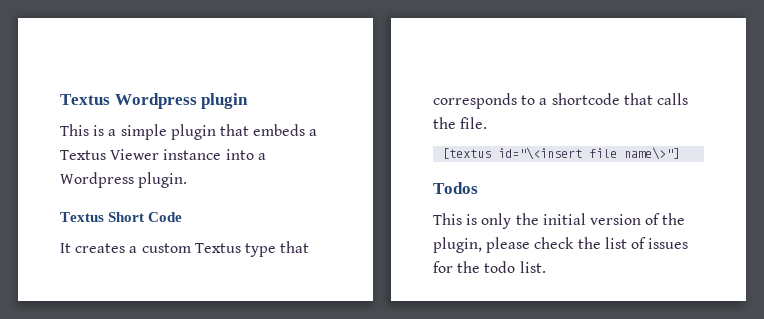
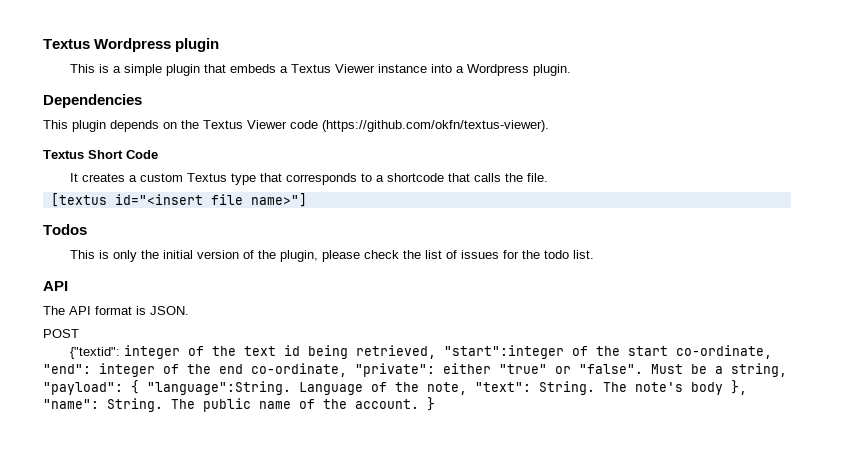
+ Dependencies
+ This plugin depends on the Textus Viewer code (https://github.com/okfn/textus-viewer).
- [textus id="\<insert file name\>"]
+ [textus id="<insert file name>"]
  This is only the initial version of the plugin, please check the list of issues for the todo list.
+ API
+ The API format is JSON.
+ POST
+ {"textid": integer of the text id being retrieved, "start":integer of the start co-ordinate, "end": integer of the end co-ordinate, "private": either "true" or "false". Must be a string, "payload": { "language":String. Language of the note, "text": String. The note's body }, "name": String. The public name of the account. }

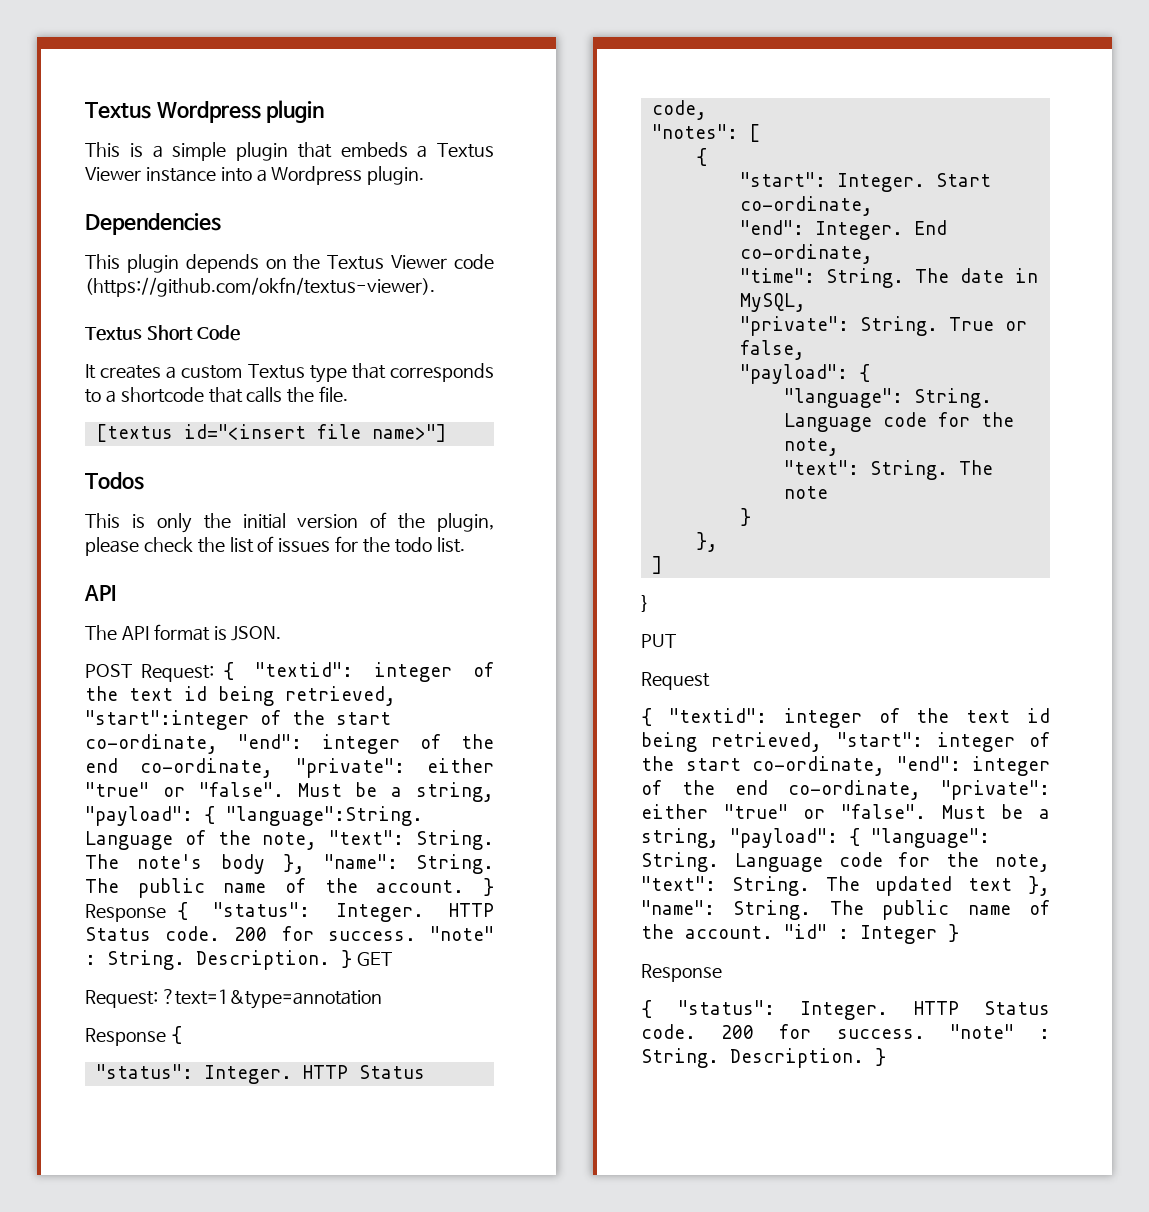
- POST
- {"textid": integer of the text id being retrieved, "start":integer of the start co-ordinate, "end": integer of the end co-ordinate, "private": either "true" or "false".
+ POST Request: { "textid": integer of the text id being retrieved, "start":integer of the start co-ordinate, "end": integer of the end co-ordinate, "private": either "true" or "false".
+ } Response { "status": Integer. HTTP Status code. 200 for success. "note" : String. Description. } GET
+ Request: ?text=1&type=annotation
+ Response {
+ "status": Integer. HTTP Status code,
+ "notes": [
+ {
+ "start": Integer. Start co-ordinate,
+ "end": Integer. End co-ordinate,
+ "time": String. The date in MySQL,
+ "private": String. True or false,
+ "payload": {
+ "language": String. Language code for the note,
+ "text": String. The note
  }
+ },
+ ]
+ }
+ PUT
+ Request
+ { "textid": integer of the text id being retrieved, "start": integer of the start co-ordinate, "end": integer of the end co-ordinate, "private": either "true" or "false". Must be a string, "payload": { "language": String. Language code for the note, "text": String. The updated text }, "name": String. The public name of the account. "id" : Integer }
+ Response
+ { "status": Integer. HTTP Status code. 200 for success. "note" : String. Description. }

